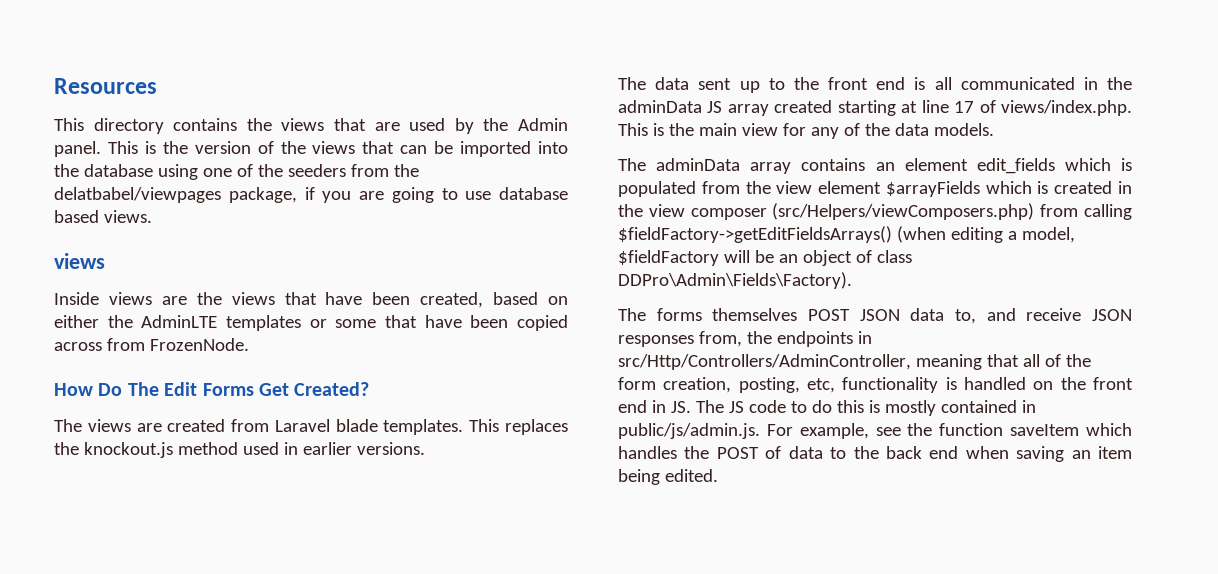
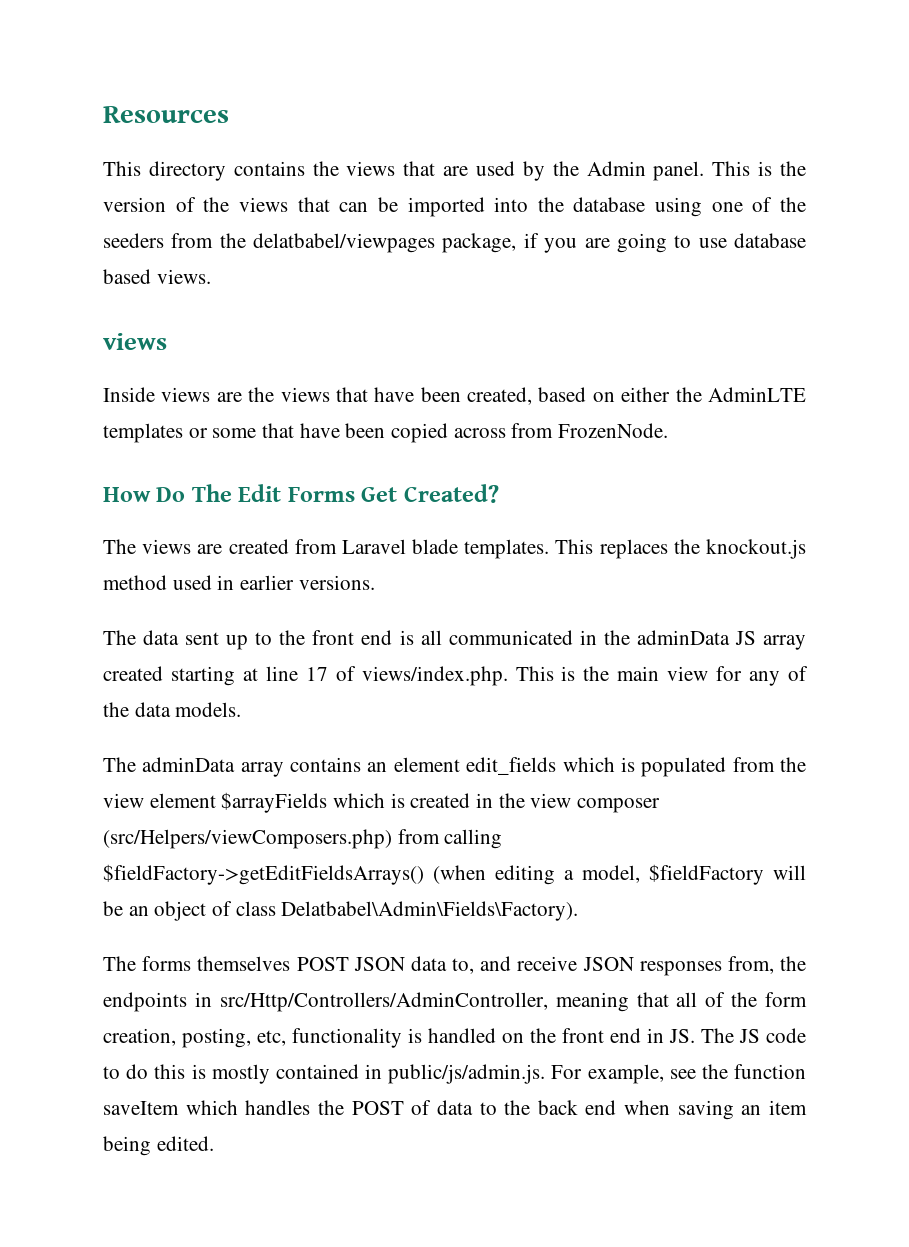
- The adminData array contains an element edit_fields which is populated from the view element $arrayFields which is created in the view composer (src/Helpers/viewComposers.php) from calling $fieldFactory->getEditFieldsArrays() (when editing a model, $fieldFactory will be an object of class DDPro\Admin\Fields\Factory).
+ The adminData array contains an element edit_fields which is populated from the view element $arrayFields which is created in the view composer (src/Helpers/viewComposers.php) from calling $fieldFactory->getEditFieldsArrays() (when editing a model, $fieldFactory will be an object of class Delatbabel\Admin\Fields\Factory).

